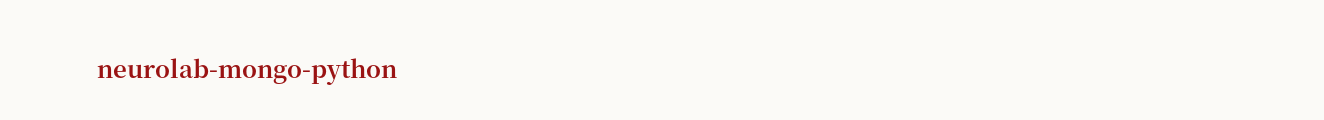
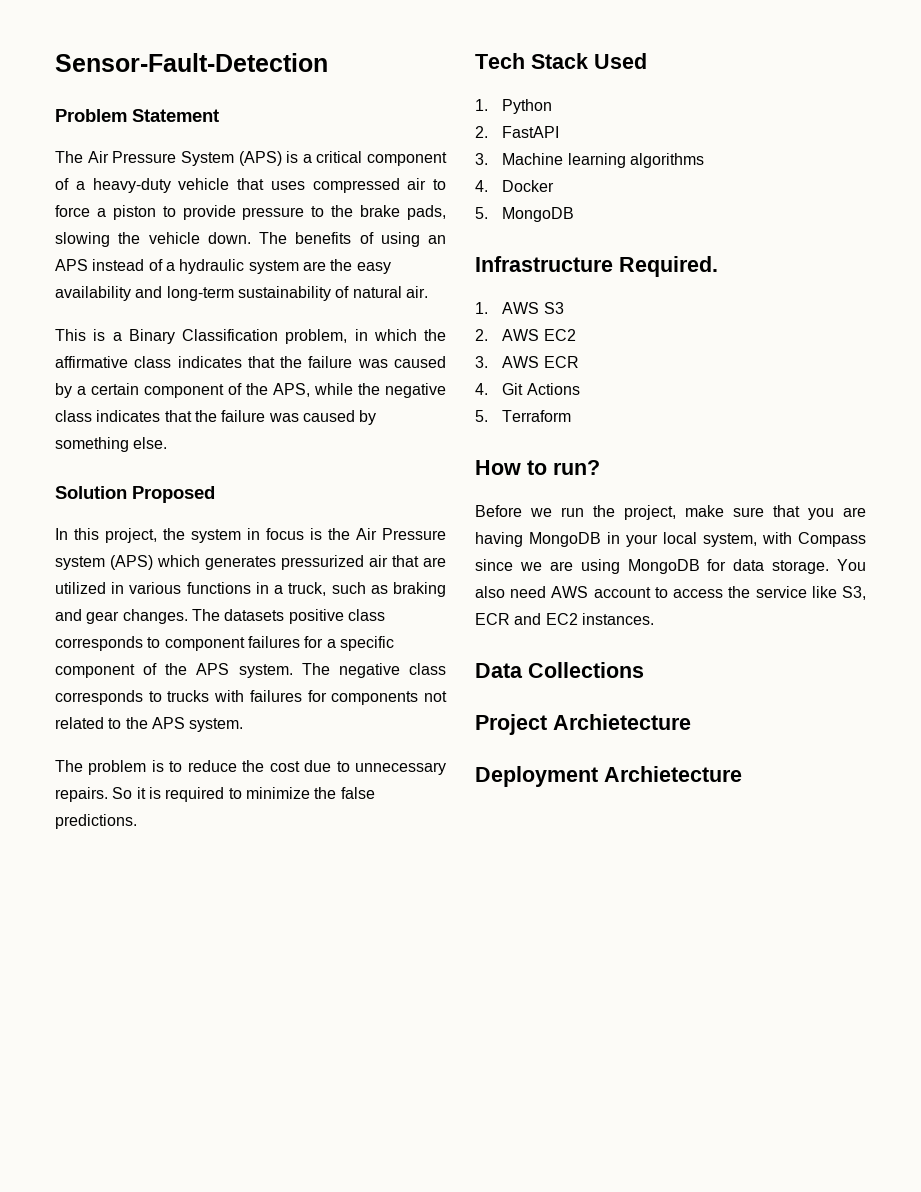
- neurolab-mongo-python
+ Sensor-Fault-Detection
+ Problem Statement
+ The Air Pressure System (APS) is a critical component of a heavy-duty vehicle that uses compressed air to force a piston to provide pressure to the brake pads, slowing the vehicle down. The benefits of using an APS instead of a hydraulic system are the easy availability and long-term sustainability of natural air.
+ This is a Binary Classification problem, in which the affirmative class indicates that the failure was caused by a certain component of the APS, while the negative class indicates that the failure was caused by something else.
+ Solution Proposed
+ In this project, the system in focus is the Air Pressure system (APS) which generates pressurized air that are utilized in various functions in a truck, such as braking and gear changes. The datasets positive class corresponds to component failures for a specific component of the APS system. The negative class corresponds to trucks with failures for components not related to the APS system.
+ The problem is to reduce the cost due to unnecessary repairs. So it is required to minimize the false predictions.
+ Tech Stack Used
+ 1. Python
+ 2. FastAPI
+ 3. Machine learning algorithms
+ 4. Docker
+ 5. MongoDB
+ Infrastructure Required.
+ 1. AWS S3
+ 2. AWS EC2
+ 3. AWS ECR
+ 4. Git Actions
+ 5. Terraform
+ How to run?
+ Before we run the project, make sure that you are having MongoDB in your local system, with Compass since we are using MongoDB for data storage. You also need AWS account to access the service like S3, ECR and EC2 instances.
+ Data Collections
+ Project Archietecture
+ Deployment Archietecture

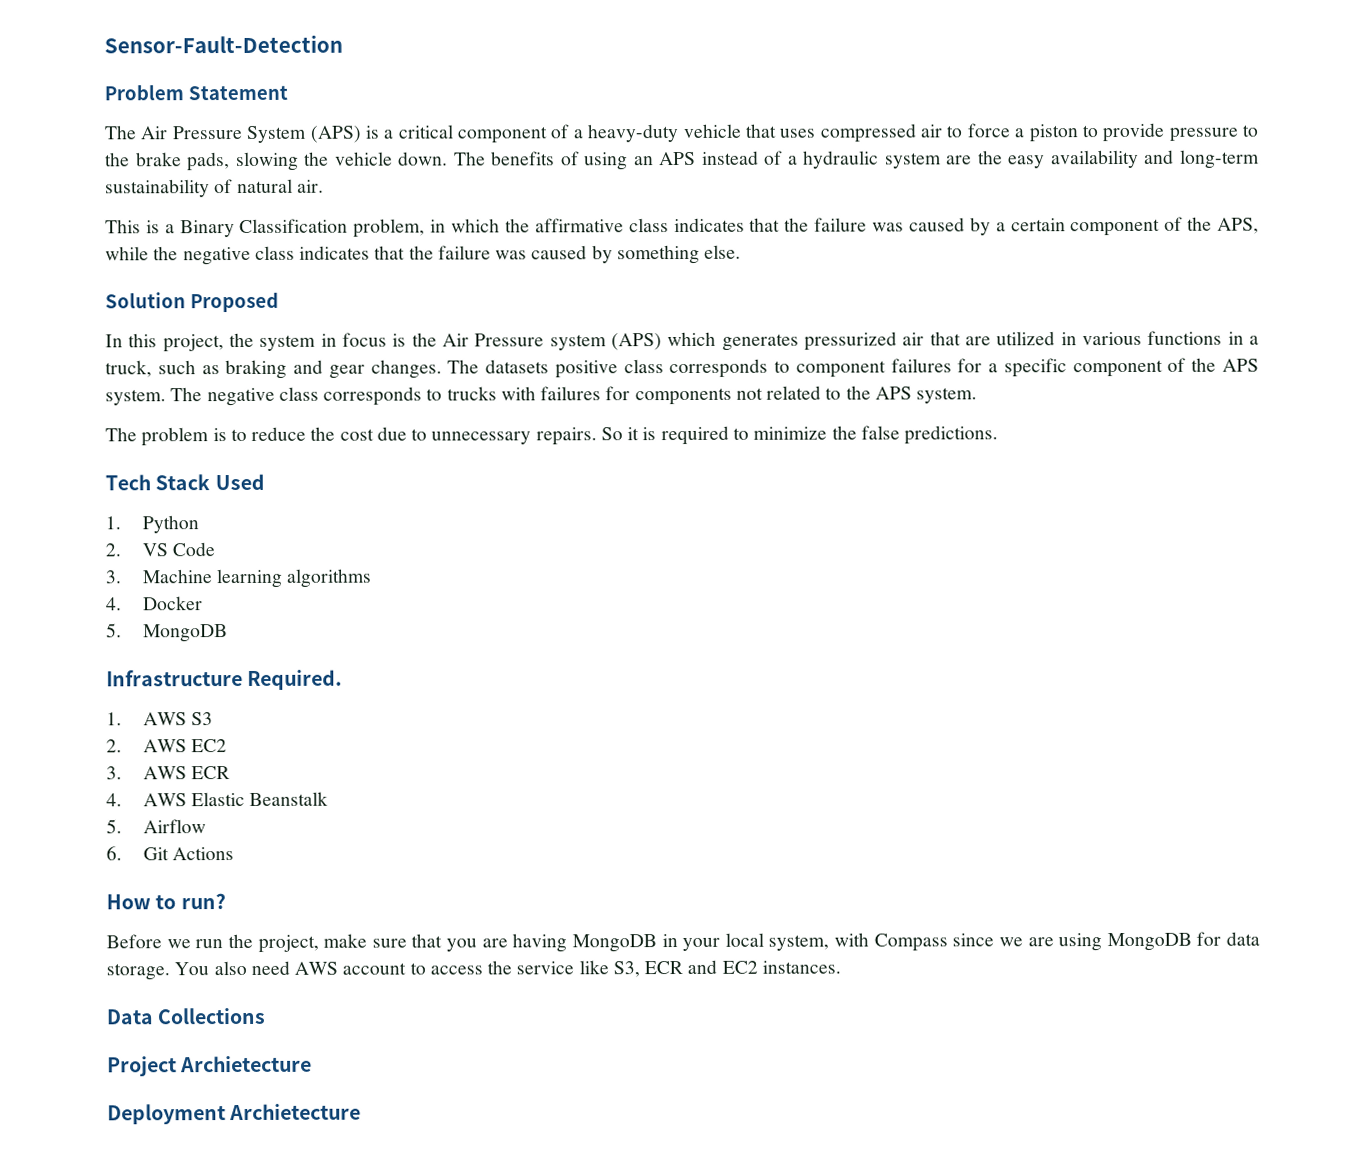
- 2. FastAPI
+ 2. VS Code
- 4. Git Actions
+ 4. AWS Elastic Beanstalk
+ 5. Airflow
+ 6. Git Actions
- 5. Terraform

